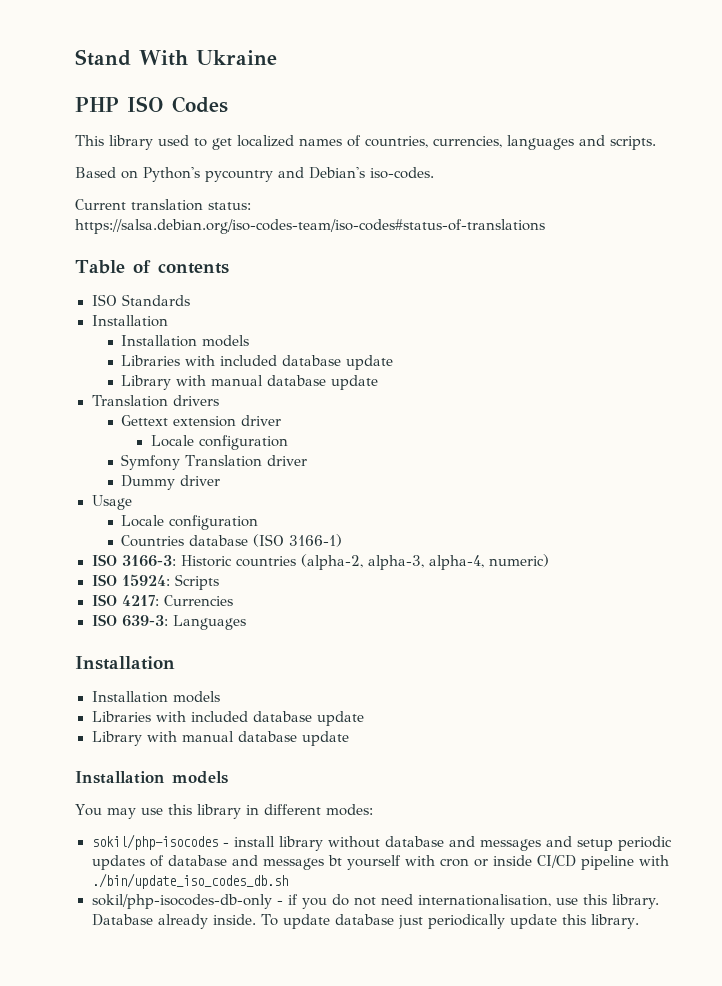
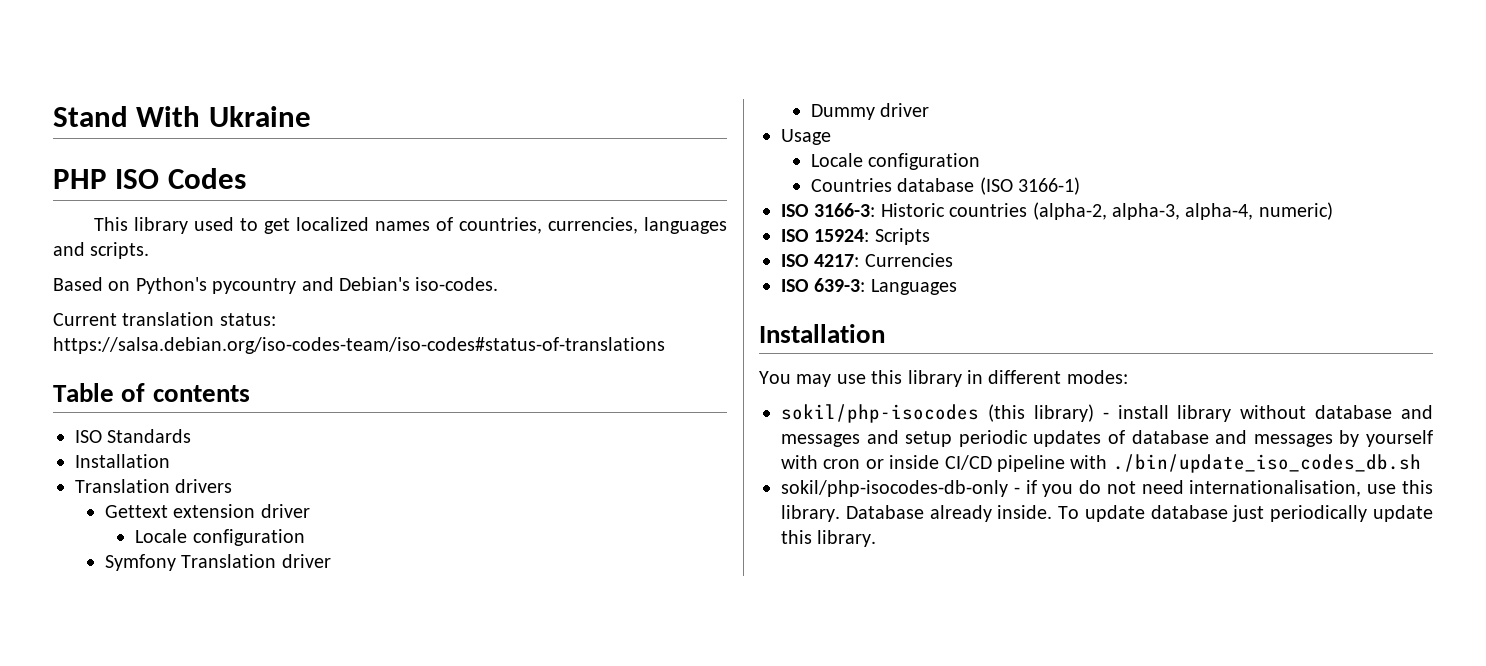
  ISO Standards
  Installation
- Installation models
- Libraries with included database update
- Library with manual database update
  ISO 639-3: Languages
  Installation
- Installation models
- Libraries with included database update
- Library with manual database update
- Installation models
- sokil/php-isocodes - install library without database and messages and setup periodic updates of database and messages bt yourself with cron or inside CI/CD pipeline with ./bin/update_iso_codes_db.sh
+ sokil/php-isocodes (this library) - install library without database and messages and setup periodic updates of database and messages by yourself with cron or inside CI/CD pipeline with ./bin/update_iso_codes_db.sh

